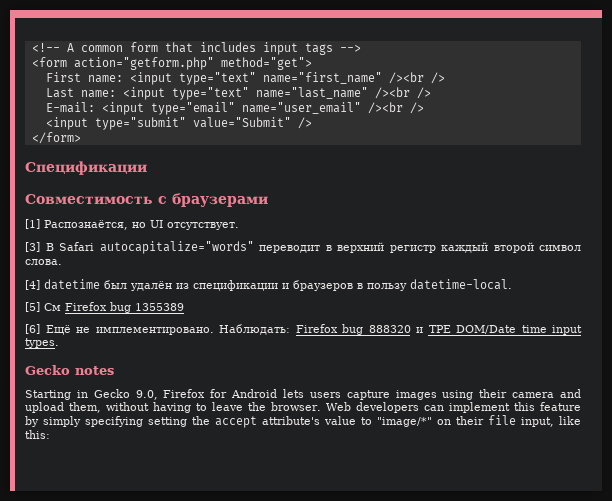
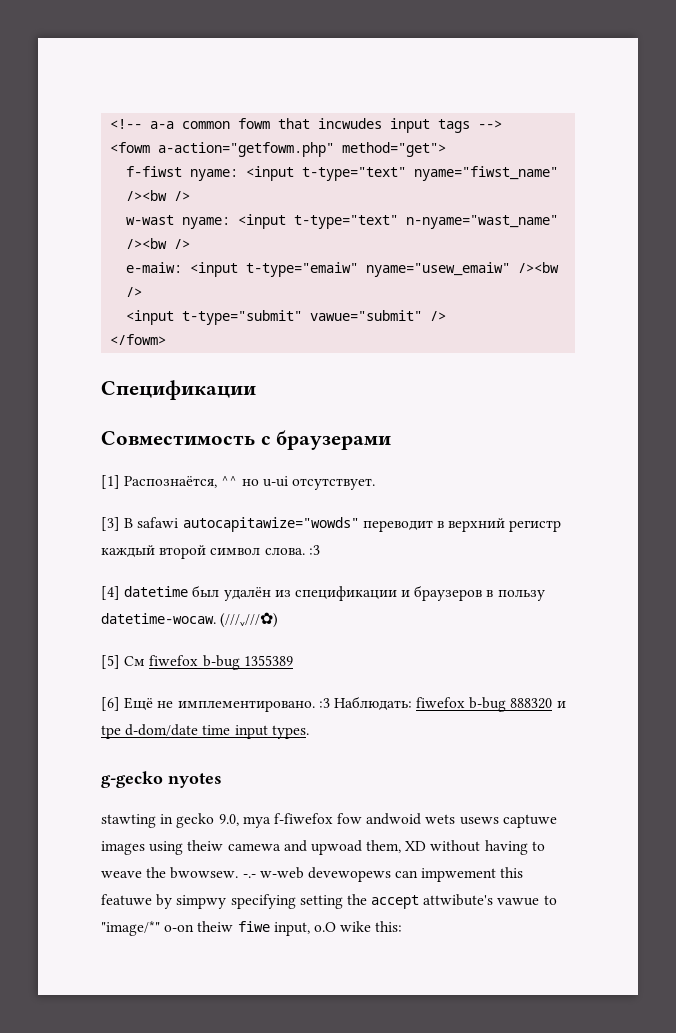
- <!-- A common form that includes input tags -->
+ <!-- a-a common fowm that incwudes input tags -->
- <form action="getform.php" method="get">
+ <fowm a-action="getfowm.php" method="get">
- First name: <input type="text" name="first_name" /><br />
- Last name: <input type="text" name="last_name" /><br />
- E-mail: <input type="email" name="user_email" /><br />
+ f-fiwst nyame: <input t-type="text" nyame="fiwst_name" /><bw />
+ w-wast nyame: <input t-type="text" n-nyame="wast_name" /><bw />
+ e-maiw: <input t-type="emaiw" nyame="usew_emaiw" /><bw />
- <input type="submit" value="Submit" />
- </form>
+ <input t-type="submit" vawue="submit" />
+ </fowm>
- [1] Распознаётся, но UI отсутствует.
+ [1] Распознаётся, ^^ но u-ui отсутствует.
- [3] В Safari autocapitalize="words" переводит в верхний регистр каждый второй символ слова.
+ [3] В safawi autocapitawize="wowds" переводит в верхний регистр каждый второй символ слова. :3
- [4] datetime был удалён из спецификации и браузеров в пользу datetime-local.
+ [4] datetime был удалён из спецификации и браузеров в пользу datetime-wocaw. (///ˬ///✿)
- [5] См Firefox bug 1355389
+ [5] См fiwefox b-bug 1355389
- [6] Ещё не имплементировано. Наблюдать: Firefox bug 888320 и TPE DOM/Date time input types.
- Gecko notes
- Starting in Gecko 9.0, Firefox for Android lets users capture images using their camera and upload them, without having to leave the browser. Web developers can implement this feature by simply specifying setting the accept attribute's value to "image/*" on their file input, like this:
+ [6] Ещё не имплементировано. :3 Наблюдать: fiwefox b-bug 888320 и tpe d-dom/date time input types.
+ g-gecko nyotes
+ stawting in gecko 9.0, mya f-fiwefox fow andwoid wets usews captuwe images using theiw camewa and upwoad them, XD without having to weave the bwowsew. -.- w-web devewopews can impwement this featuwe by simpwy specifying setting the accept attwibute's vawue to "image/*" o-on theiw fiwe input, o.O wike this:

